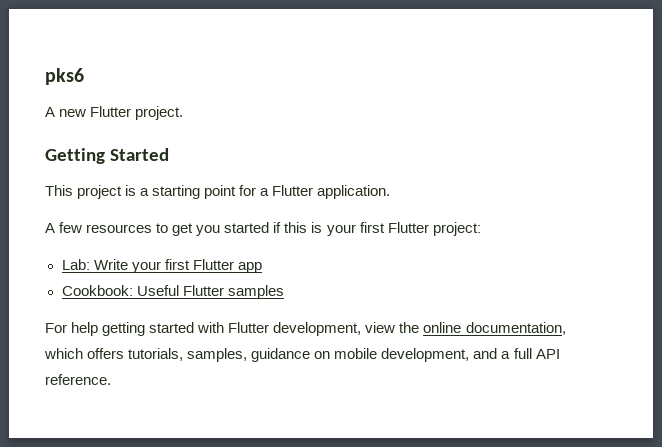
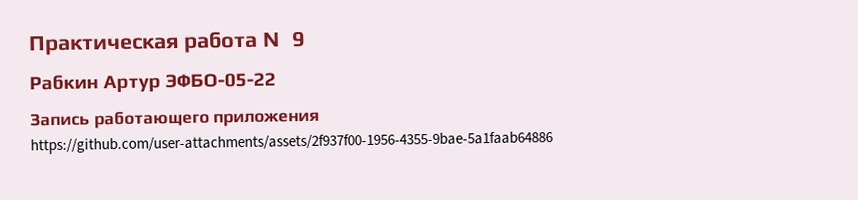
- pks6
- A new Flutter project.
- Getting Started
- This project is a starting point for a Flutter application.
- A few resources to get you started if this is your first Flutter project:
- Lab: Write your first Flutter app
- Cookbook: Useful Flutter samples
- For help getting started with Flutter development, view the online documentation, which offers tutorials, samples, guidance on mobile development, and a full API reference.
+ Практическая работа №9
+ Рабкин Артур ЭФБО-05-22
+ Запись работающего приложения
+ https://github.com/user-attachments/assets/2f937f00-1956-4355-9bae-5a1faab64886

